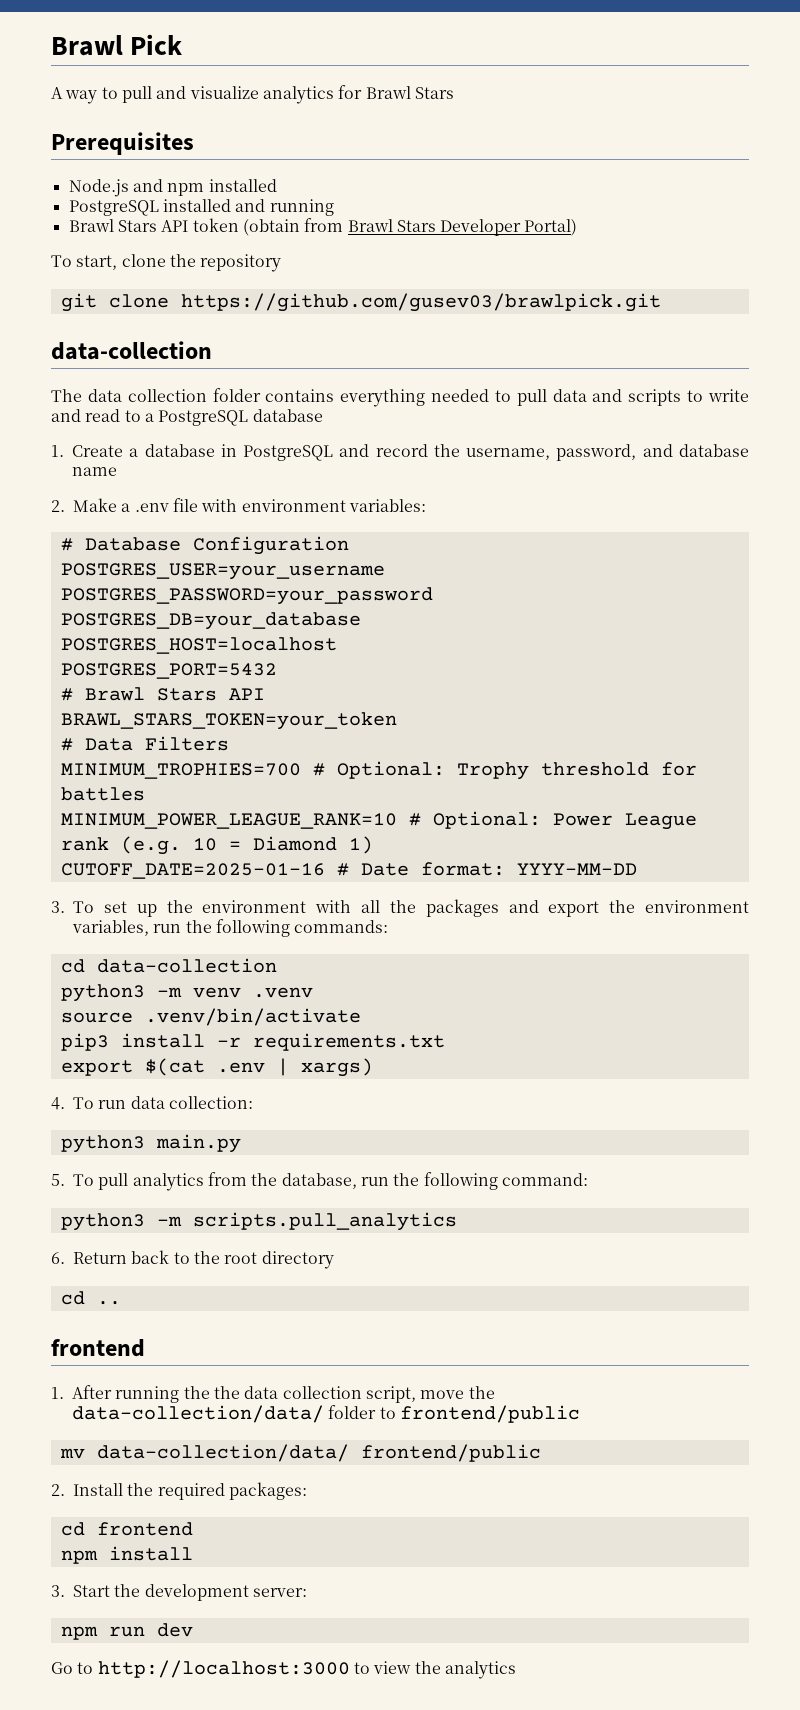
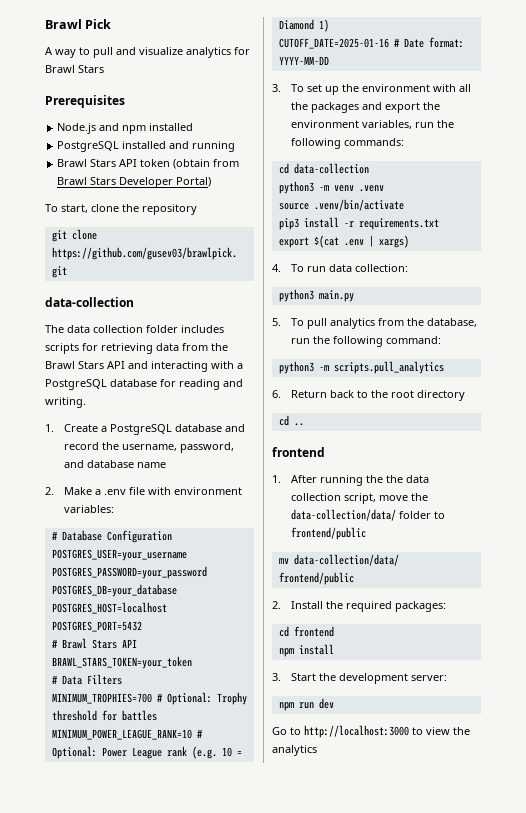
- The data collection folder contains everything needed to pull data and scripts to write and read to a PostgreSQL database
+ The data collection folder includes scripts for retrieving data from the Brawl Stars API and interacting with a PostgreSQL database for reading and writing.
- 1. Create a database in PostgreSQL and record the username, password, and database name
+ 1. Create a PostgreSQL database and record the username, password, and database name

